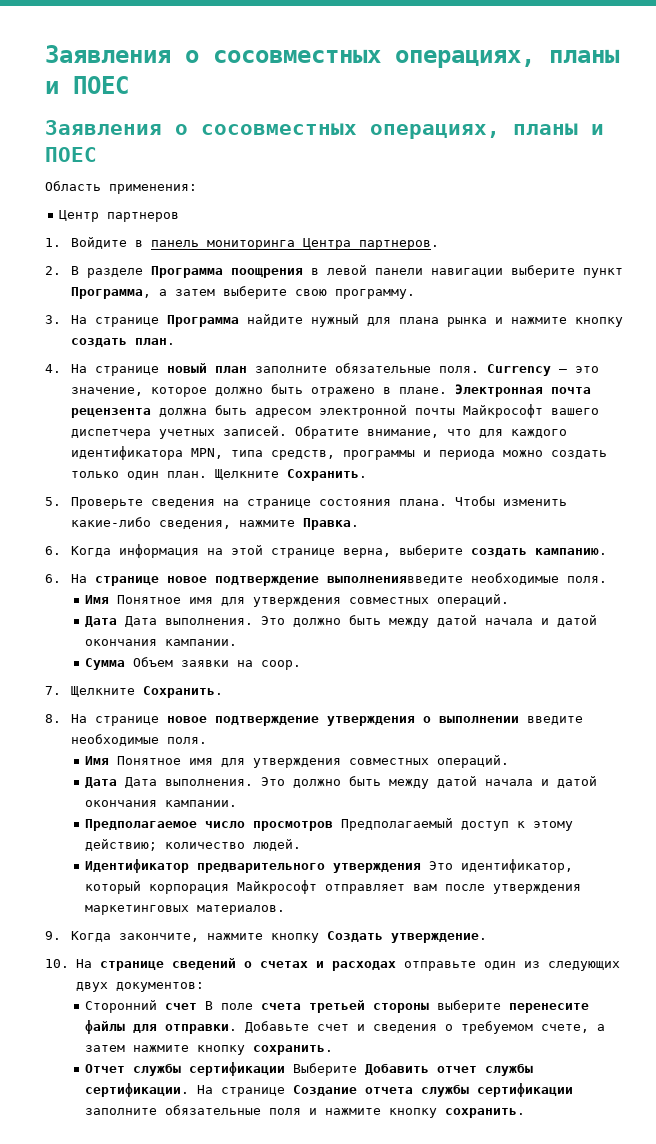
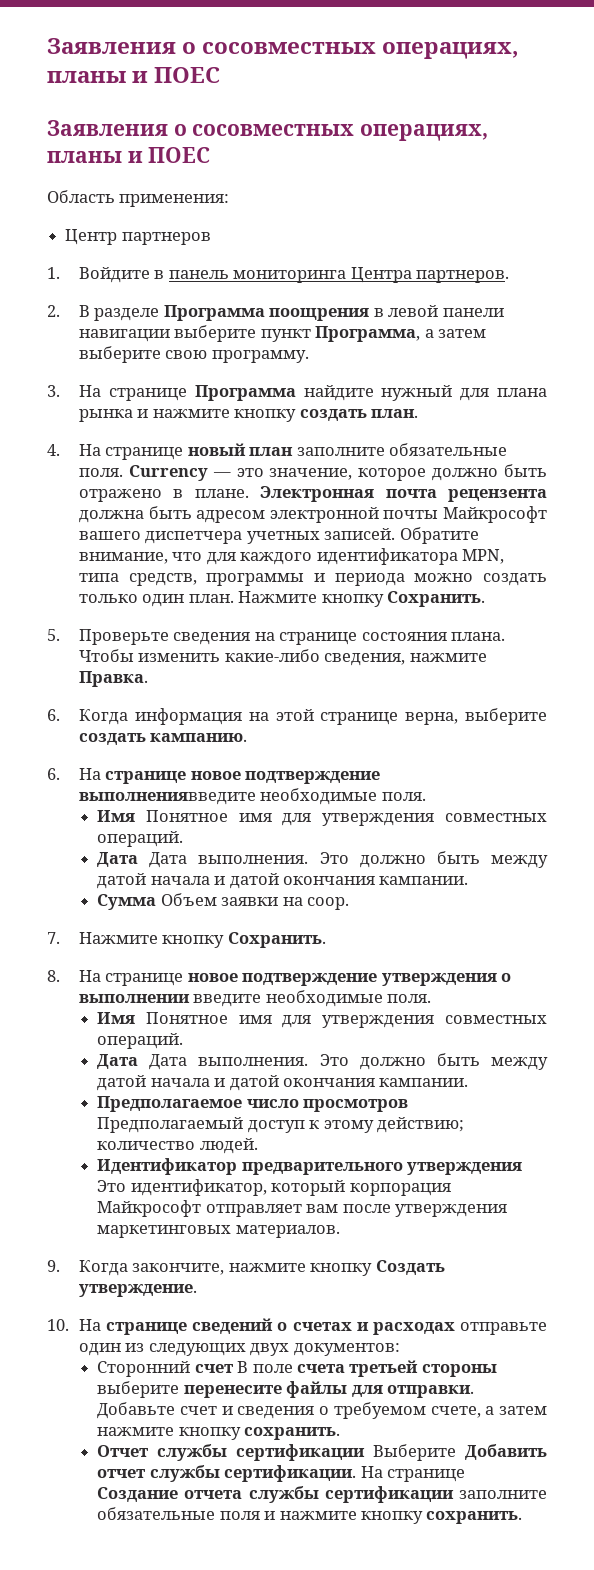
- Обратите внимание, что для каждого идентификатора MPN, типа средств, программы и периода можно создать только один план. Щелкните Сохранить.
+ Обратите внимание, что для каждого идентификатора MPN, типа средств, программы и периода можно создать только один план. Нажмите кнопку Сохранить.
- 7. Щелкните Сохранить.
+ 7. Нажмите кнопку Сохранить.

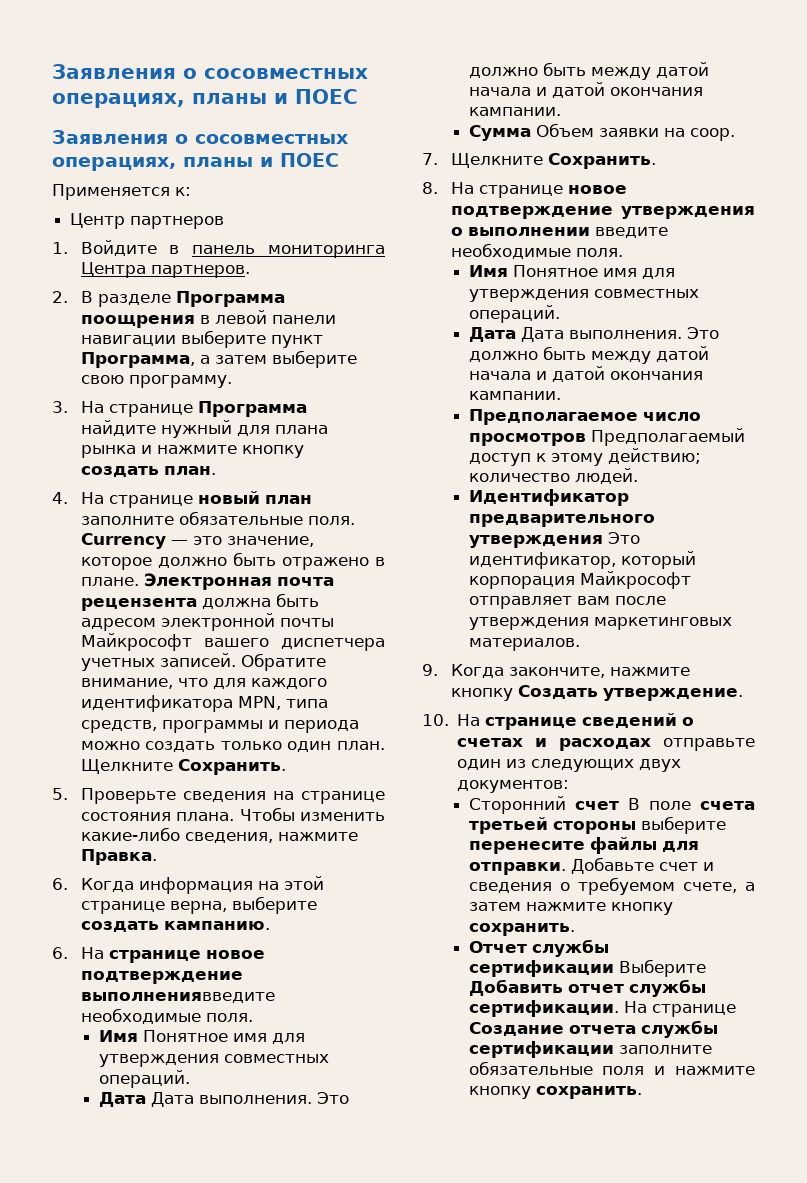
- Область применения:
+ Применяется к:
- Обратите внимание, что для каждого идентификатора MPN, типа средств, программы и периода можно создать только один план. Нажмите кнопку Сохранить.
+ Обратите внимание, что для каждого идентификатора MPN, типа средств, программы и периода можно создать только один план. Щелкните Сохранить.
- 7. Нажмите кнопку Сохранить.
+ 7. Щелкните Сохранить.

